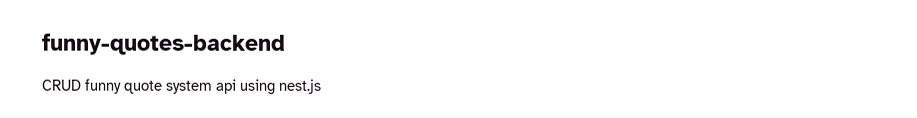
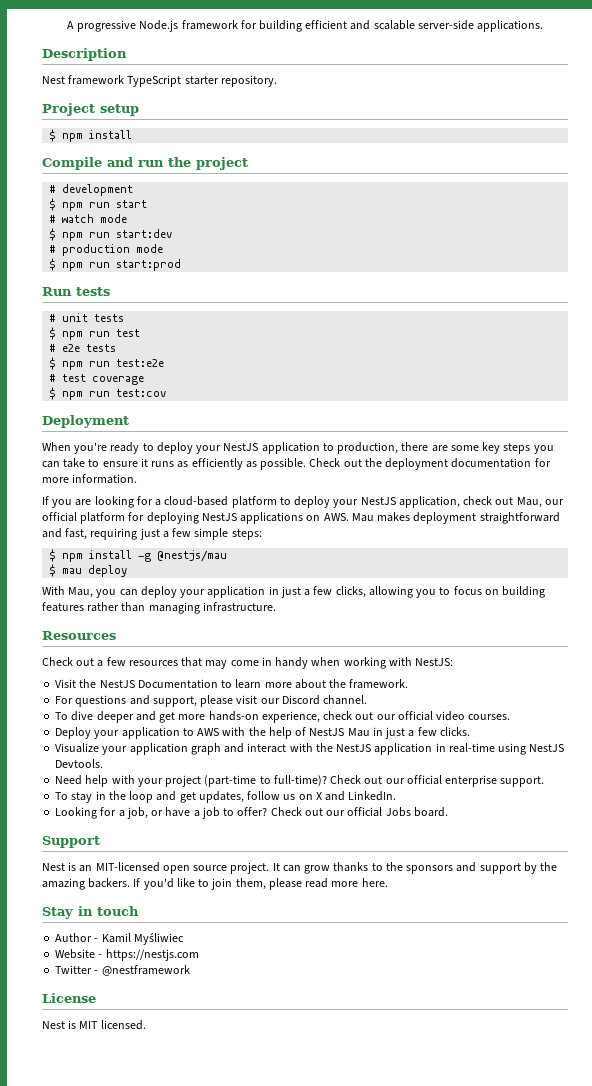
- funny-quotes-backend
- CRUD funny quote system api using nest.js
+ A progressive Node.js framework for building efficient and scalable server-side applications.
+ Description
+ Nest framework TypeScript starter repository.
+ Project setup
+ $ npm install
+ Compile and run the project
+ # development
+ $ npm run start
+ # watch mode
+ $ npm run start:dev
+ # production mode
+ $ npm run start:prod
+ Run tests
+ # unit tests
+ $ npm run test
+ # e2e tests
+ $ npm run test:e2e
+ # test coverage
+ $ npm run test:cov
+ Deployment
+ When you're ready to deploy your NestJS application to production, there are some key steps you can take to ensure it runs as efficiently as possible. Check out the deployment documentation for more information.
+ If you are looking for a cloud-based platform to deploy your NestJS application, check out Mau, our official platform for deploying NestJS applications on AWS. Mau makes deployment straightforward and fast, requiring just a few simple steps:
+ $ npm install -g @nestjs/mau
+ $ mau deploy
+ With Mau, you can deploy your application in just a few clicks, allowing you to focus on building features rather than managing infrastructure.
+ Resources
+ Check out a few resources that may come in handy when working with NestJS:
+ Visit the NestJS Documentation to learn more about the framework.
+ For questions and support, please visit our Discord channel.
+ To dive deeper and get more hands-on experience, check out our official video courses.
+ Deploy your application to AWS with the help of NestJS Mau in just a few clicks.
+ Visualize your application graph and interact with the NestJS application in real-time using NestJS Devtools.
+ Need help with your project (part-time to full-time)? Check out our official enterprise support.
+ To stay in the loop and get updates, follow us on X and LinkedIn.
+ Looking for a job, or have a job to offer? Check out our official Jobs board.
+ Support
+ Nest is an MIT-licensed open source project. It can grow thanks to the sponsors and support by the amazing backers. If you'd like to join them, please read more here.
+ Stay in touch
+ Author - Kamil Myśliwiec
+ Website - https://nestjs.com
+ Twitter - @nestframework
+ License
+ Nest is MIT licensed.

